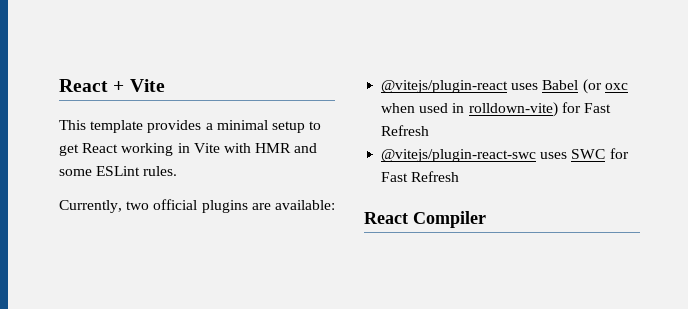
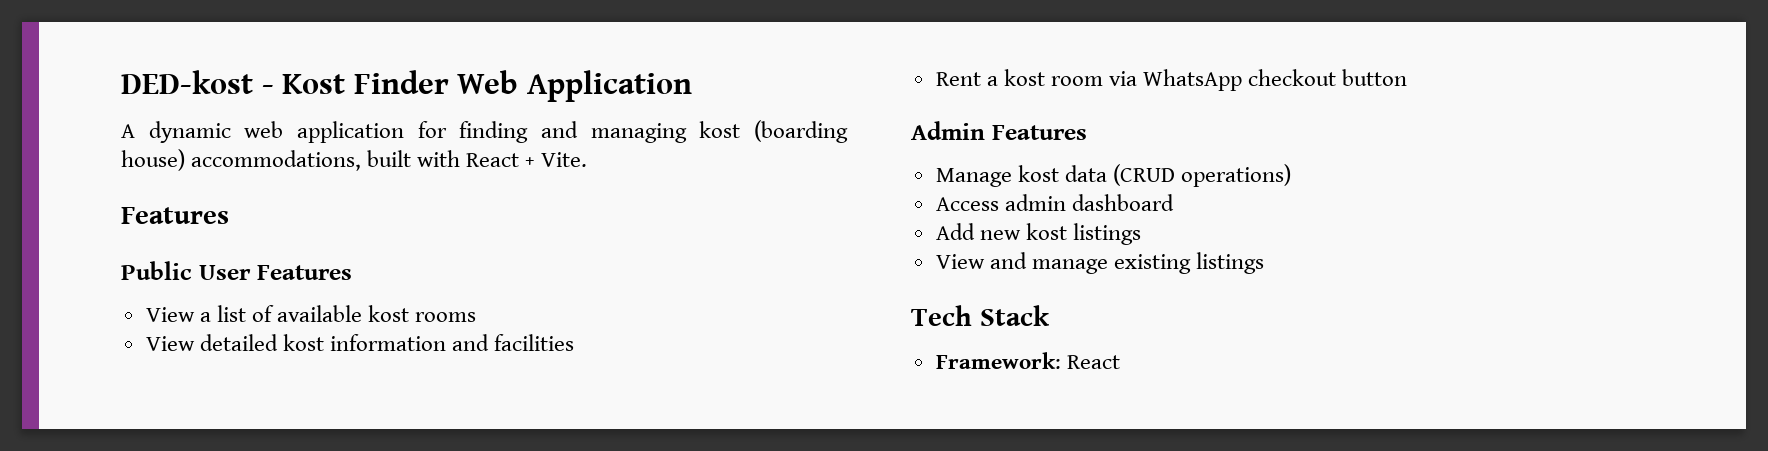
- React + Vite
- This template provides a minimal setup to get React working in Vite with HMR and some ESLint rules.
- Currently, two official plugins are available:
- @vitejs/plugin-react uses Babel (or oxc when used in rolldown-vite) for Fast Refresh
- @vitejs/plugin-react-swc uses SWC for Fast Refresh
- React Compiler
+ DED-kost - Kost Finder Web Application
+ A dynamic web application for finding and managing kost (boarding house) accommodations, built with React + Vite.
+ Features
+ Public User Features
+ View a list of available kost rooms
+ View detailed kost information and facilities
+ Rent a kost room via WhatsApp checkout button
+ Admin Features
+ Manage kost data (CRUD operations)
+ Access admin dashboard
+ Add new kost listings
+ View and manage existing listings
+ Tech Stack
+ Framework: React

